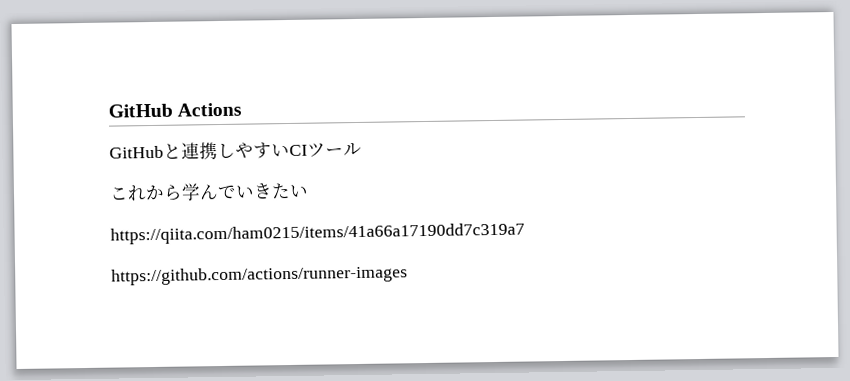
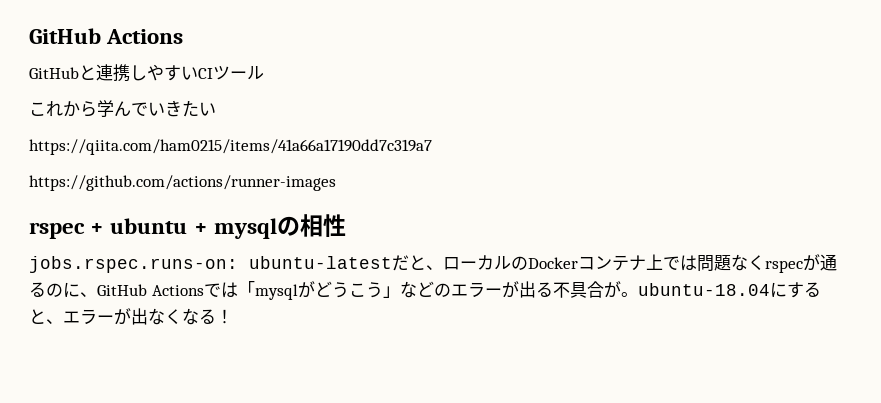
+ rspec + ubuntu + mysqlの相性
+ jobs.rspec.runs-on: ubuntu-latestだと、ローカルのDockerコンテナ上では問題なくrspecが通るのに、GitHub Actionsでは「mysqlがどうこう」などのエラーが出る不具合が。ubuntu-18.04にすると、エラーが出なくなる！

